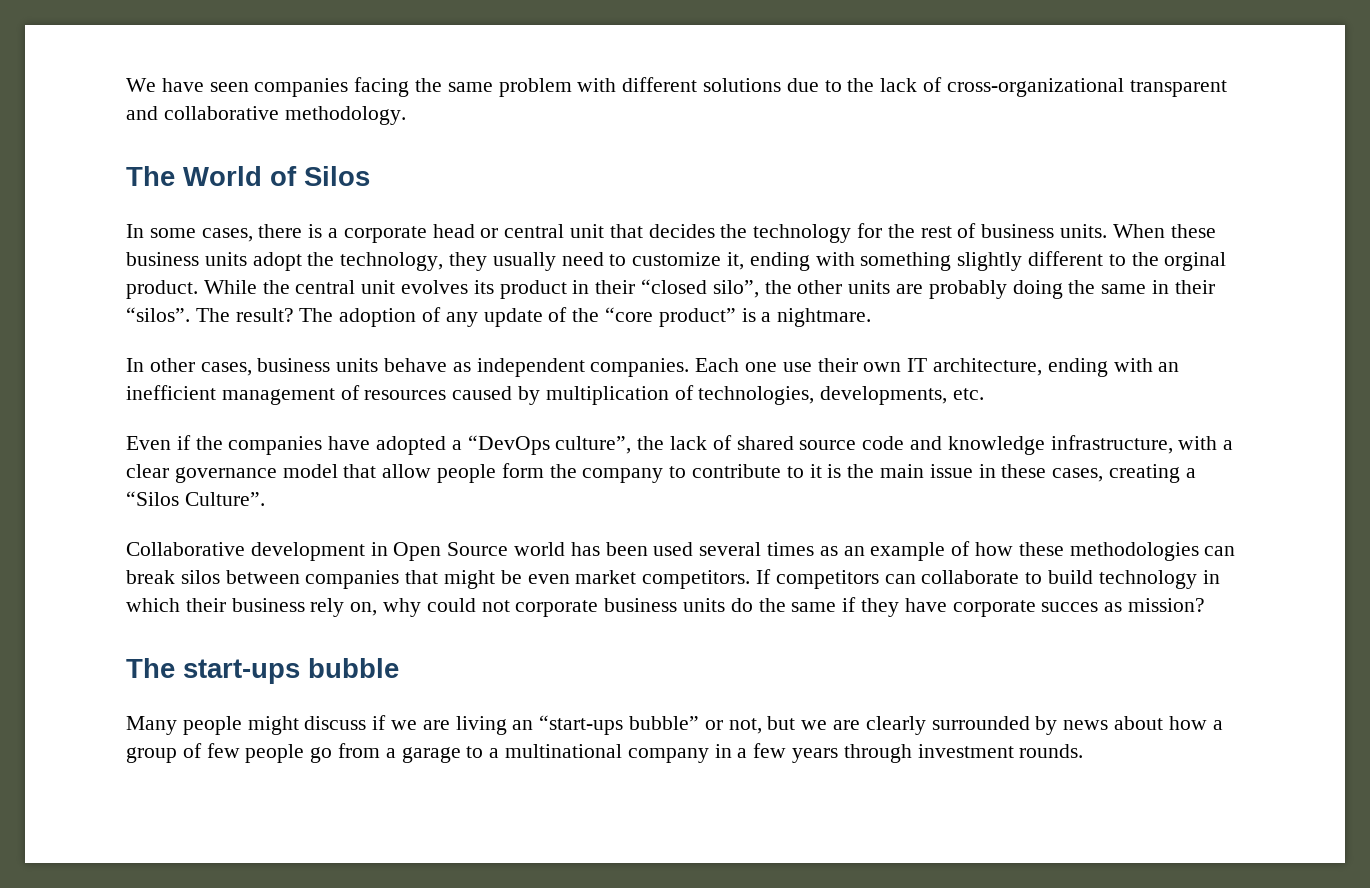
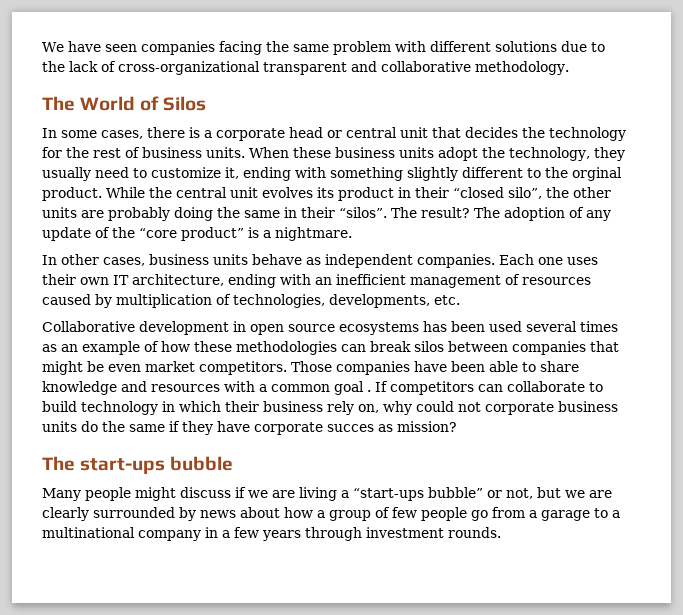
- Each one use their own IT architecture, ending with an inefficient management of resources caused by multiplication of technologies, developments, etc.
+ Each one uses their own IT architecture, ending with an inefficient management of resources caused by multiplication of technologies, developments, etc.
- Even if the companies have adopted a “DevOps culture”, the lack of shared source code and knowledge infrastructure, with a clear governance model that allow people form the company to contribute to it is the main issue in these cases, creating a “Silos Culture”.
- Collaborative development in Open Source world has been used several times as an example of how these methodologies can break silos between companies that might be even market competitors.
+ Collaborative development in open source ecosystems has been used several times as an example of how these methodologies can break silos between companies that might be even market competitors.
+ Those companies have been able to share knowledge and resources with a common goal .
- Many people might discuss if we are living an “start-ups bubble” or not, but we are clearly surrounded by news about how a group of few people go from a garage to a multinational company in a few years through investment rounds.
+ Many people might discuss if we are living a “start-ups bubble” or not, but we are clearly surrounded by news about how a group of few people go from a garage to a multinational company in a few years through investment rounds.

